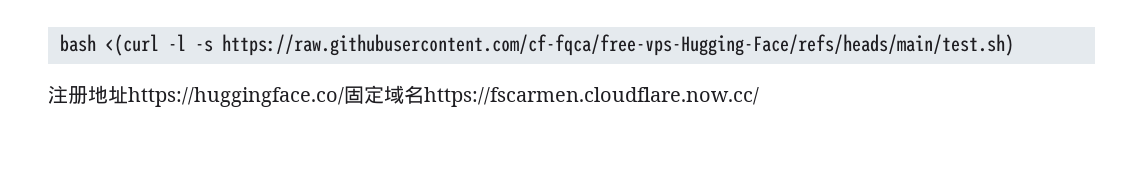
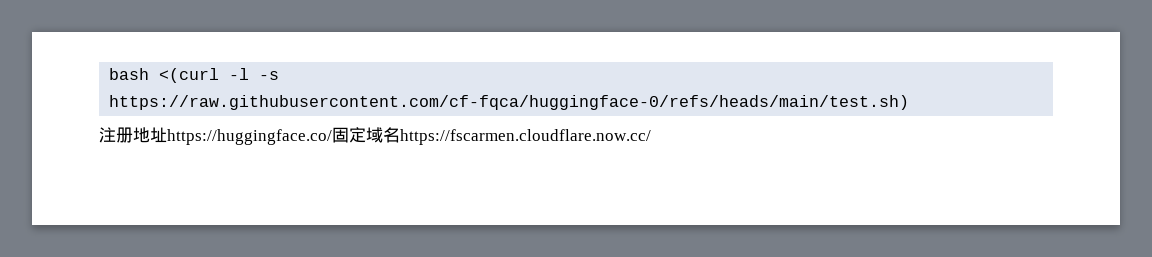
- bash <(curl -l -s https://raw.githubusercontent.com/cf-fqca/free-vps-Hugging-Face/refs/heads/main/test.sh)
+ bash <(curl -l -s https://raw.githubusercontent.com/cf-fqca/huggingface-0/refs/heads/main/test.sh)

